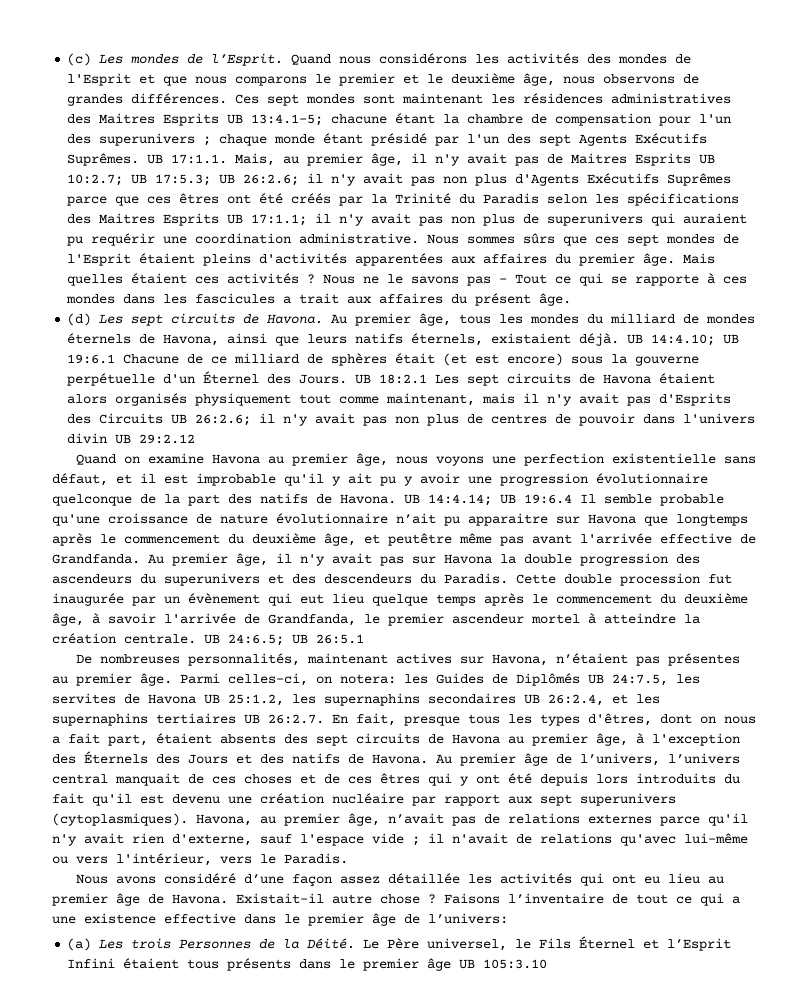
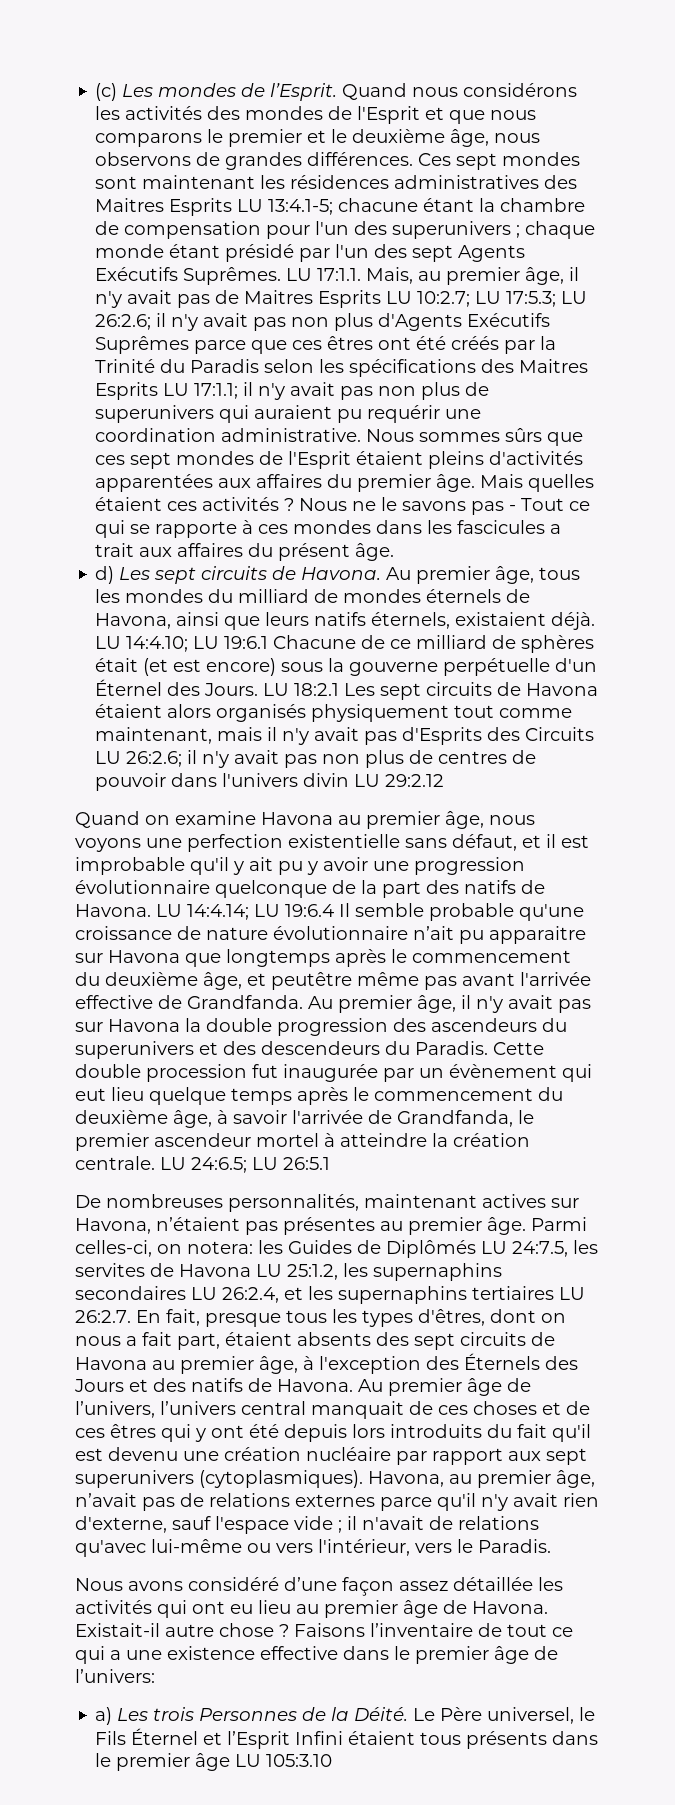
- Ces sept mondes sont maintenant les résidences administratives des Maitres Esprits UB 13:4.1-5; chacune étant la chambre de compensation pour l'un des superunivers ; chaque monde étant présidé par l'un des sept Agents Exécutifs Suprêmes.
+ Ces sept mondes sont maintenant les résidences administratives des Maitres Esprits LU 13:4.1-5; chacune étant la chambre de compensation pour l'un des superunivers ; chaque monde étant présidé par l'un des sept Agents Exécutifs Suprêmes.
- UB 17:1.1. Mais, au premier âge, il n'y avait pas de Maitres Esprits UB 10:2.7; UB 17:5.3; UB 26:2.6; il n'y avait pas non plus d'Agents Exécutifs Suprêmes parce que ces êtres ont été créés par la Trinité du Paradis selon les spécifications des Maitres Esprits UB 17:1.1; il n'y avait pas non plus de superunivers qui auraient pu requérir une coordination administrative.
+ LU 17:1.1. Mais, au premier âge, il n'y avait pas de Maitres Esprits LU 10:2.7; LU 17:5.3; LU 26:2.6; il n'y avait pas non plus d'Agents Exécutifs Suprêmes parce que ces êtres ont été créés par la Trinité du Paradis selon les spécifications des Maitres Esprits LU 17:1.1; il n'y avait pas non plus de superunivers qui auraient pu requérir une coordination administrative.
- (d) Les sept circuits de Havona.
+ d) Les sept circuits de Havona.
- UB 14:4.10; UB 19:6.1 Chacune de ce milliard de sphères était (et est encore) sous la gouverne perpétuelle d'un Éternel des Jours.
+ LU 14:4.10; LU 19:6.1 Chacune de ce milliard de sphères était (et est encore) sous la gouverne perpétuelle d'un Éternel des Jours.
- UB 18:2.1 Les sept circuits de Havona étaient alors organisés physiquement tout comme maintenant, mais il n'y avait pas d'Esprits des Circuits UB 26:2.6; il n'y avait pas non plus de centres de pouvoir dans l'univers divin UB 29:2.12
+ LU 18:2.1 Les sept circuits de Havona étaient alors organisés physiquement tout comme maintenant, mais il n'y avait pas d'Esprits des Circuits LU 26:2.6; il n'y avait pas non plus de centres de pouvoir dans l'univers divin LU 29:2.12
- UB 14:4.14; UB 19:6.4 Il semble probable qu'une croissance de nature évolutionnaire n’ait pu apparaitre sur Havona que longtemps après le commencement du deuxième âge, et peutêtre même pas avant l'arrivée effective de Grandfanda.
+ LU 14:4.14; LU 19:6.4 Il semble probable qu'une croissance de nature évolutionnaire n’ait pu apparaitre sur Havona que longtemps après le commencement du deuxième âge, et peutêtre même pas avant l'arrivée effective de Grandfanda.
- UB 24:6.5; UB 26:5.1
+ LU 24:6.5; LU 26:5.1
- Parmi celles-ci, on notera: les Guides de Diplômés UB 24:7.5, les servites de Havona UB 25:1.2, les supernaphins secondaires UB 26:2.4, et les supernaphins tertiaires UB 26:2.7. En fait, presque tous les types d'êtres, dont on nous a fait part, étaient absents des sept circuits de Havona au premier âge, à l'exception des Éternels des Jours et des natifs de Havona.
+ Parmi celles-ci, on notera: les Guides de Diplômés LU 24:7.5, les servites de Havona LU 25:1.2, les supernaphins secondaires LU 26:2.4, et les supernaphins tertiaires LU 26:2.7. En fait, presque tous les types d'êtres, dont on nous a fait part, étaient absents des sept circuits de Havona au premier âge, à l'exception des Éternels des Jours et des natifs de Havona.
- (a) Les trois Personnes de la Déité.
+ a) Les trois Personnes de la Déité.
- Le Père universel, le Fils Éternel et l’Esprit Infini étaient tous présents dans le premier âge UB 105:3.10
+ Le Père universel, le Fils Éternel et l’Esprit Infini étaient tous présents dans le premier âge LU 105:3.10

